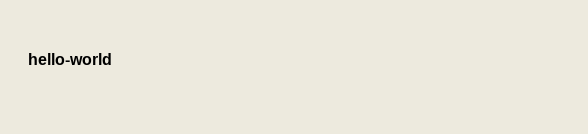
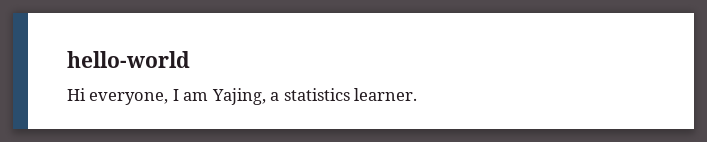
+ Hi everyone, I am Yajing, a statistics learner.

